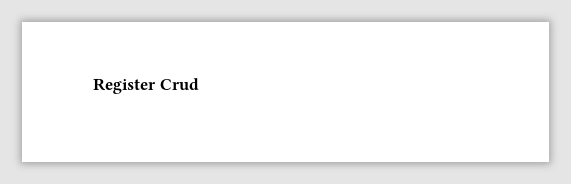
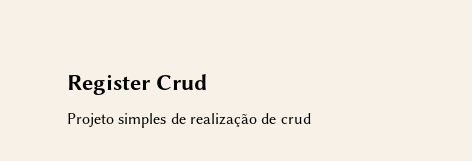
+ Projeto simples de realização de crud

